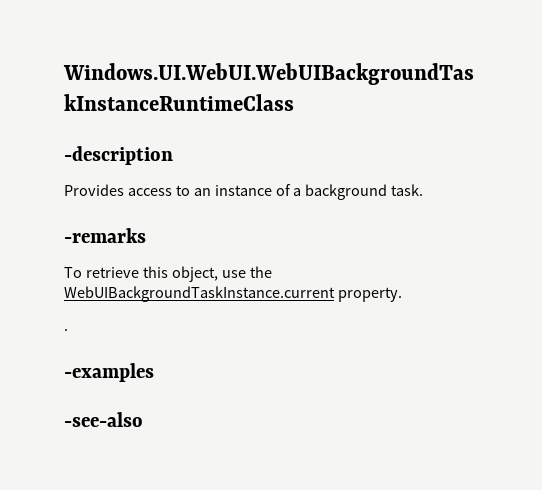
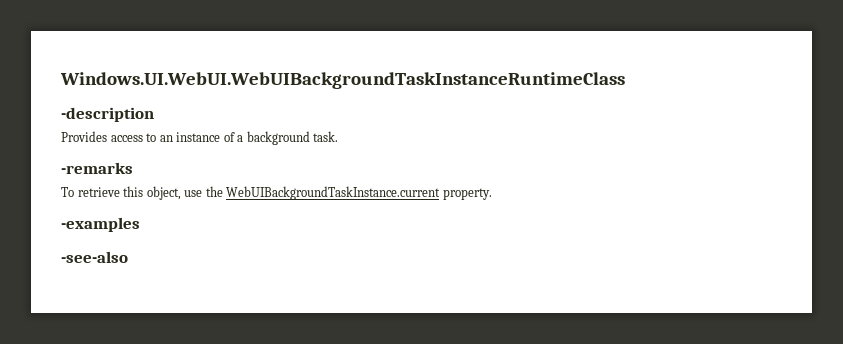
- .

